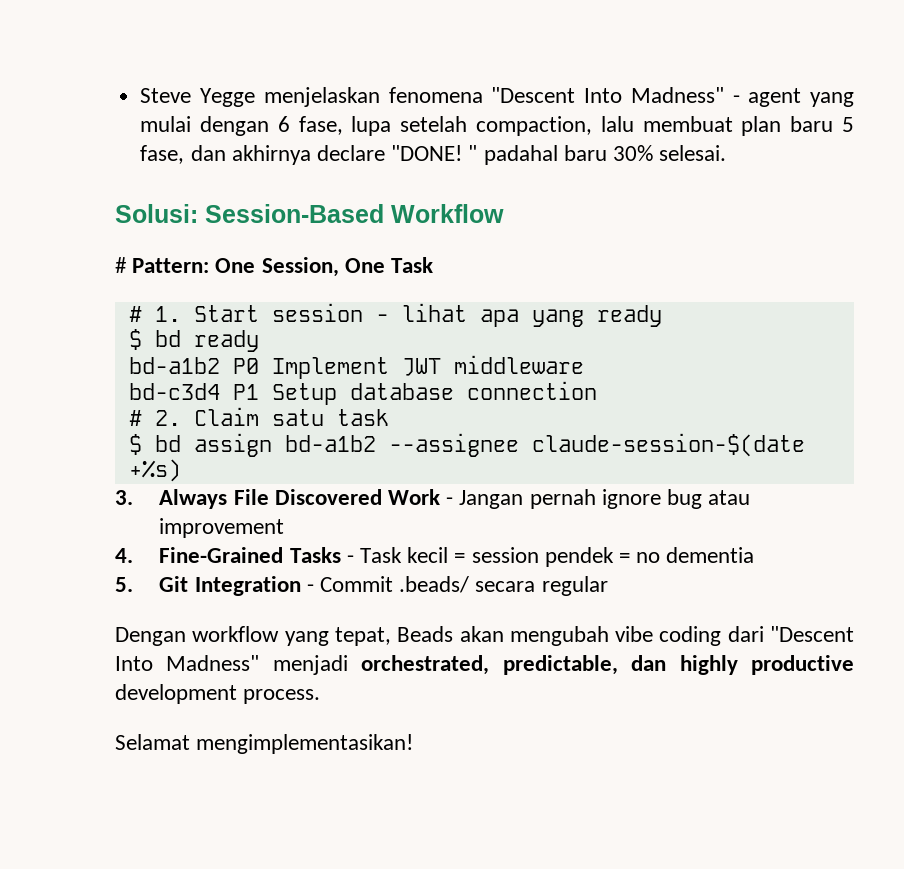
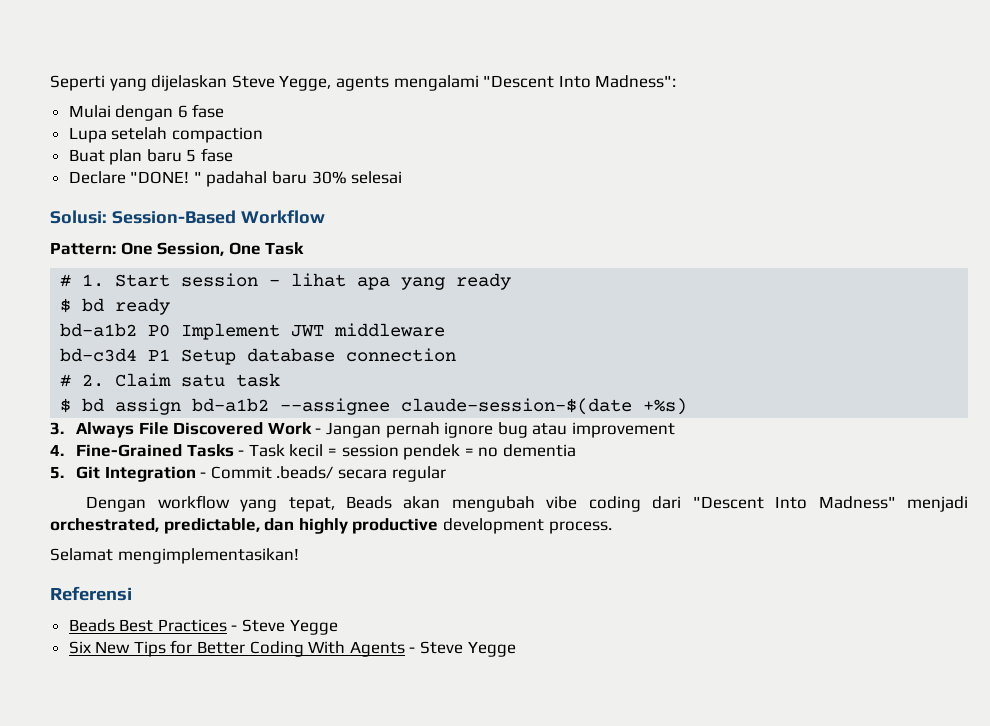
- Steve Yegge menjelaskan fenomena "Descent Into Madness" - agent yang mulai dengan 6 fase, lupa setelah compaction, lalu membuat plan baru 5 fase, dan akhirnya declare "DONE!
+ Seperti yang dijelaskan Steve Yegge, agents mengalami "Descent Into Madness":
+ Mulai dengan 6 fase
+ Lupa setelah compaction
+ Buat plan baru 5 fase
+ Declare "DONE!
- " padahal baru 30% selesai.
+ " padahal baru 30% selesai
- # Pattern: One Session, One Task
+ Pattern: One Session, One Task
+ Referensi
+ Beads Best Practices - Steve Yegge
+ Six New Tips for Better Coding With Agents - Steve Yegge

